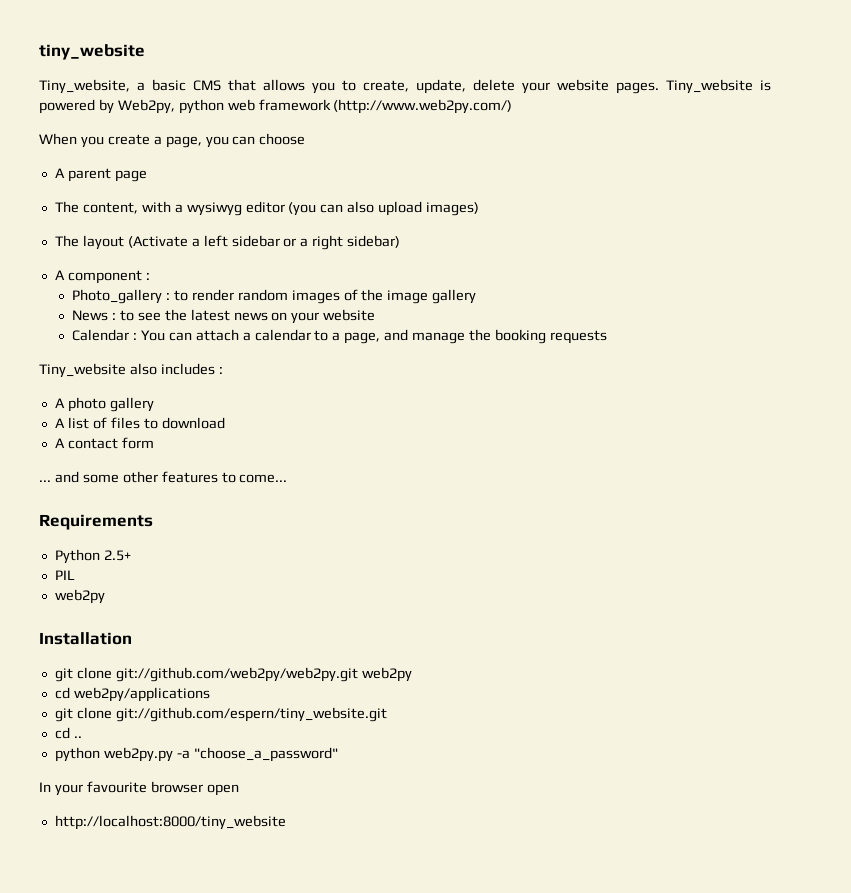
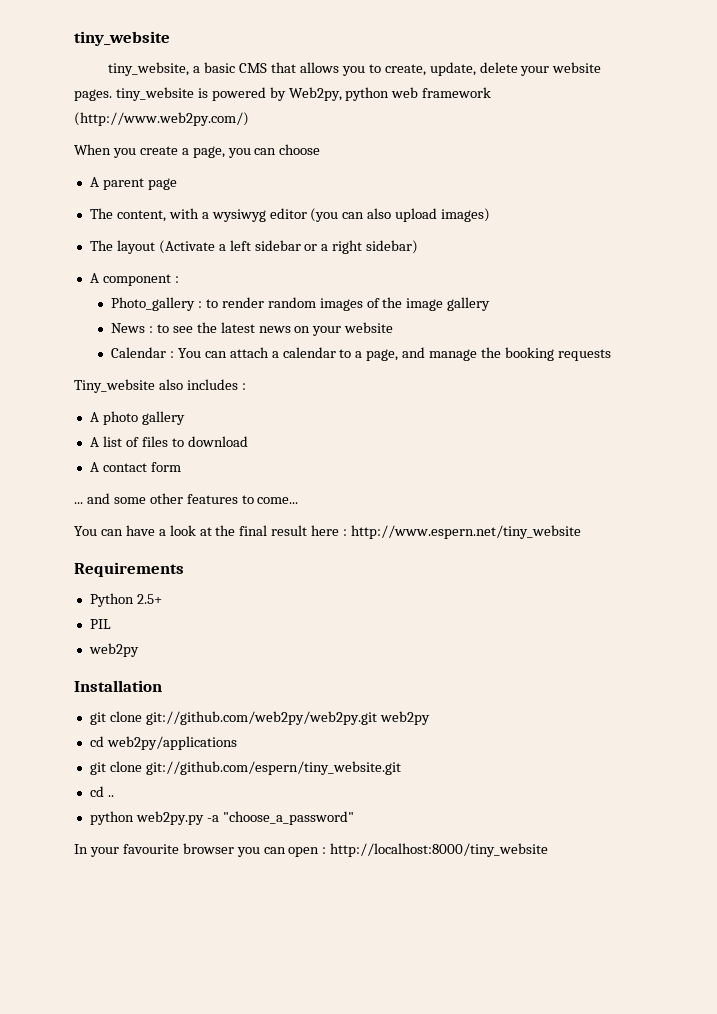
- Tiny_website, a basic CMS that allows you to create, update, delete your website pages. Tiny_website is powered by Web2py, python web framework (http://www.web2py.com/)
+ tiny_website, a basic CMS that allows you to create, update, delete your website pages. tiny_website is powered by Web2py, python web framework (http://www.web2py.com/)
+ You can have a look at the final result here : http://www.espern.net/tiny_website
- In your favourite browser open
- http://localhost:8000/tiny_website
+ In your favourite browser you can open : http://localhost:8000/tiny_website

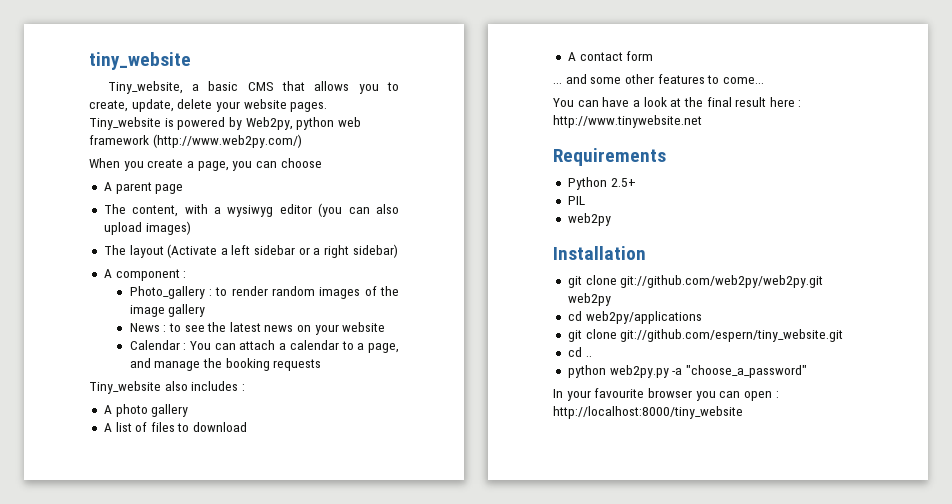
- tiny_website, a basic CMS that allows you to create, update, delete your website pages. tiny_website is powered by Web2py, python web framework (http://www.web2py.com/)
+ Tiny_website, a basic CMS that allows you to create, update, delete your website pages. Tiny_website is powered by Web2py, python web framework (http://www.web2py.com/)
- You can have a look at the final result here : http://www.espern.net/tiny_website
+ You can have a look at the final result here : http://www.tinywebsite.net

